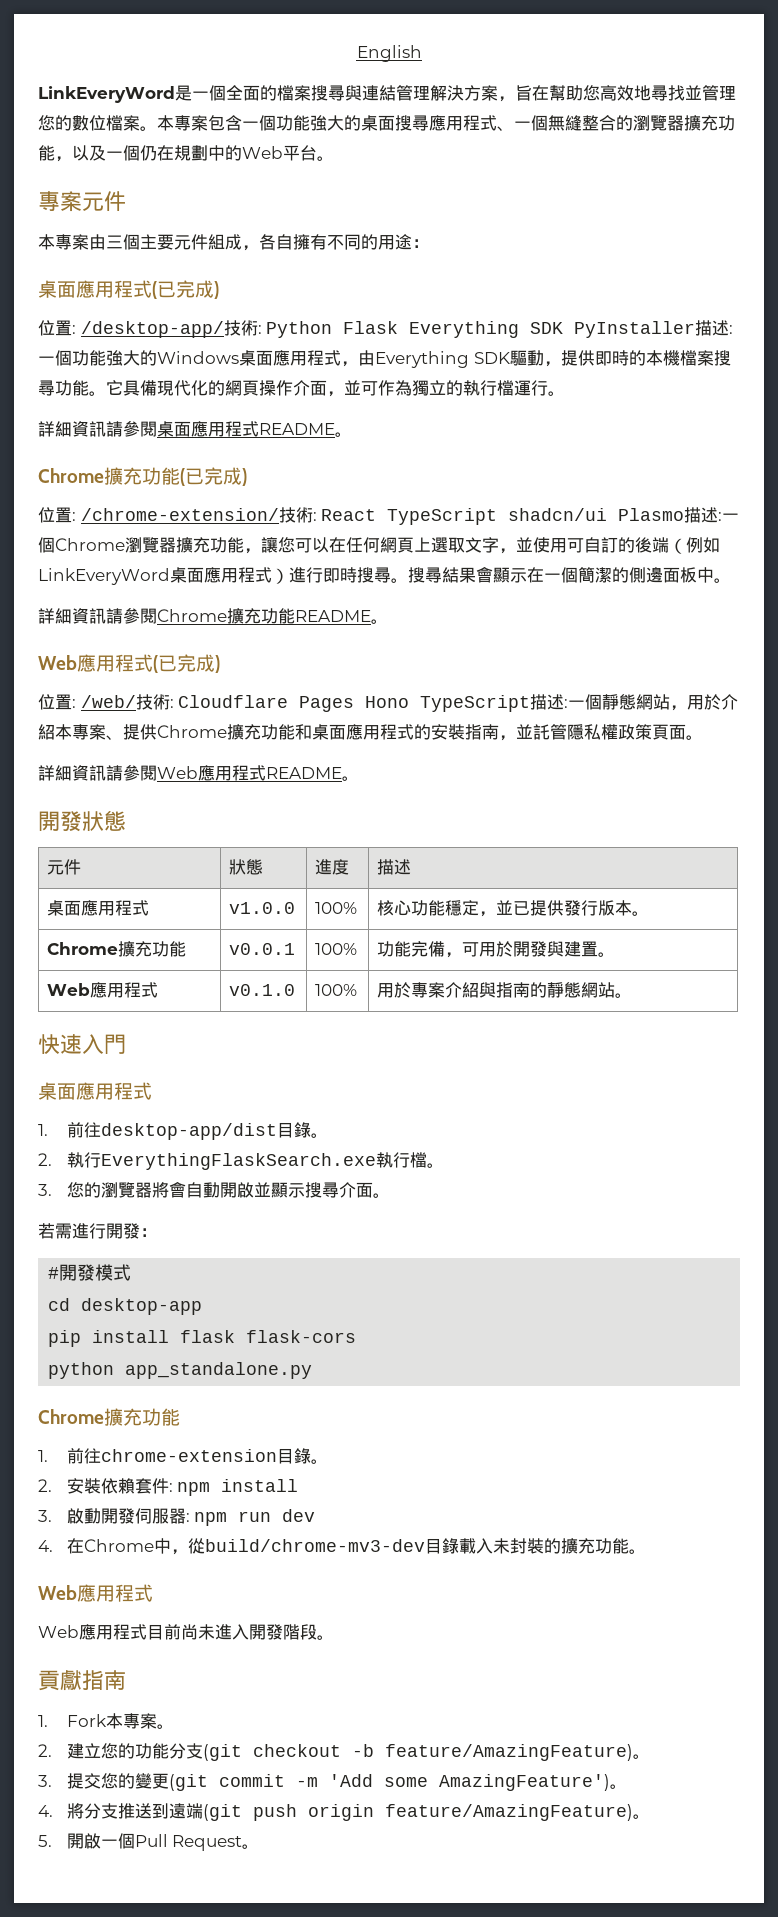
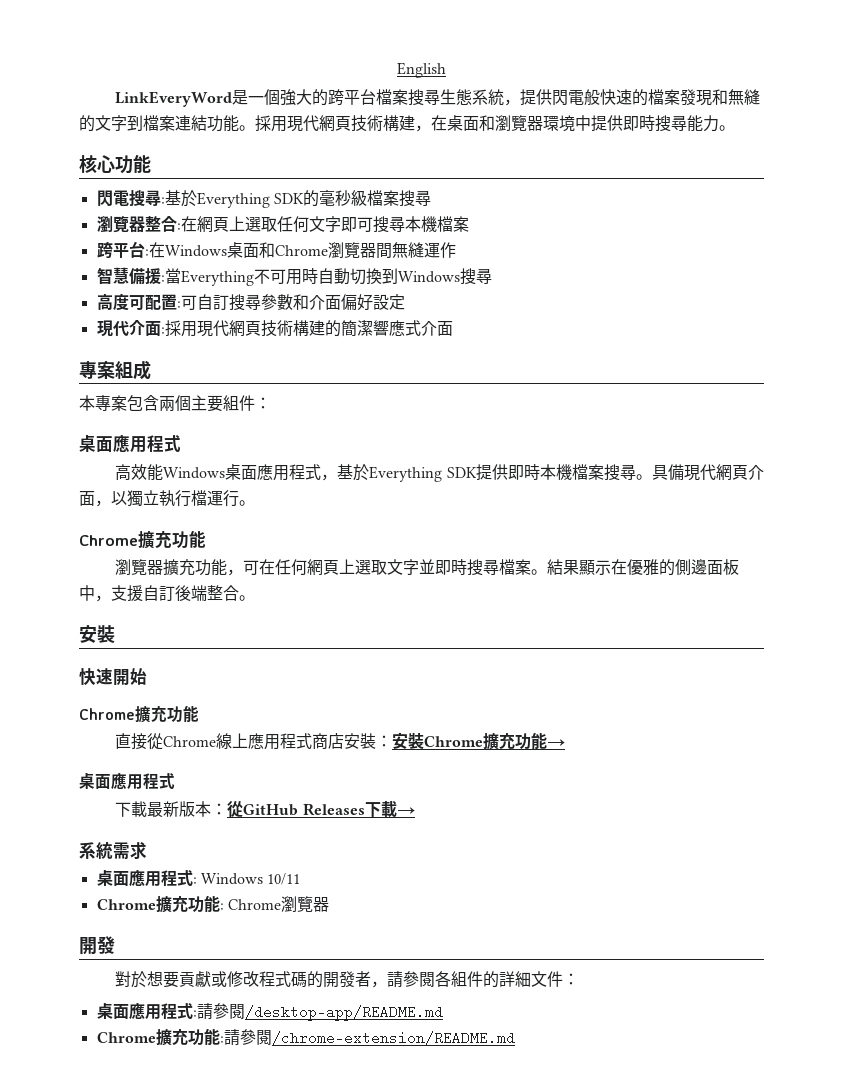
- LinkEveryWord是一個全面的檔案搜尋與連結管理解決方案，旨在幫助您高效地尋找並管理您的數位檔案。本專案包含一個功能強大的桌面搜尋應用程式、一個無縫整合的瀏覽器擴充功能，以及一個仍在規劃中的Web平台。
- 專案元件
- 本專案由三個主要元件組成，各自擁有不同的用途：
- 桌面應用程式(已完成)
- 位置: /desktop-app/技術: Python Flask Everything SDK PyInstaller描述:一個功能強大的Windows桌面應用程式，由Everything SDK驅動，提供即時的本機檔案搜尋功能。它具備現代化的網頁操作介面，並可作為獨立的執行檔運行。
- 詳細資訊請參閱桌面應用程式README。
- Chrome擴充功能(已完成)
- 位置: /chrome-extension/技術: React TypeScript shadcn/ui Plasmo描述:一個Chrome瀏覽器擴充功能，讓您可以在任何網頁上選取文字，並使用可自訂的後端（例如LinkEveryWord桌面應用程式）進行即時搜尋。搜尋結果會顯示在一個簡潔的側邊面板中。
- 詳細資訊請參閱Chrome擴充功能README。
- Web應用程式(已完成)
- 位置: /web/技術: Cloudflare Pages Hono TypeScript描述:一個靜態網站，用於介紹本專案、提供Chrome擴充功能和桌面應用程式的安裝指南，並託管隱私權政策頁面。
- 詳細資訊請參閱Web應用程式README。
- 開發狀態
- 元件 | 狀態 | 進度 | 描述
- 桌面應用程式 | v1.0.0 | 100% | 核心功能穩定，並已提供發行版本。
- Chrome擴充功能 | v0.0.1 | 100% | 功能完備，可用於開發與建置。
- Web應用程式 | v0.1.0 | 100% | 用於專案介紹與指南的靜態網站。
- 快速入門
+ LinkEveryWord是一個強大的跨平台檔案搜尋生態系統，提供閃電般快速的檔案發現和無縫的文字到檔案連結功能。採用現代網頁技術構建，在桌面和瀏覽器環境中提供即時搜尋能力。
+ 核心功能
+ 閃電搜尋:基於Everything SDK的毫秒級檔案搜尋
+ 瀏覽器整合:在網頁上選取任何文字即可搜尋本機檔案
+ 跨平台:在Windows桌面和Chrome瀏覽器間無縫運作
+ 智慧備援:當Everything不可用時自動切換到Windows搜尋
+ 高度可配置:可自訂搜尋參數和介面偏好設定
+ 現代介面:採用現代網頁技術構建的簡潔響應式介面
+ 專案組成
+ 本專案包含兩個主要組件：
  桌面應用程式
- 1.前往desktop-app/dist目錄。
- 2.執行EverythingFlaskSearch.exe執行檔。
- 3.您的瀏覽器將會自動開啟並顯示搜尋介面。
- 若需進行開發：
- #開發模式
- cd desktop-app
- pip install flask flask-cors
- python app_standalone.py
+ 高效能Windows桌面應用程式，基於Everything SDK提供即時本機檔案搜尋。具備現代網頁介面，以獨立執行檔運行。
  Chrome擴充功能
- 1.前往chrome-extension目錄。
- 2.安裝依賴套件: npm install
- 3.啟動開發伺服器: npm run dev
- 4.在Chrome中，從build/chrome-mv3-dev目錄載入未封裝的擴充功能。
- Web應用程式
- Web應用程式目前尚未進入開發階段。
- 貢獻指南
- 1. Fork本專案。
- 2.建立您的功能分支(git checkout -b feature/AmazingFeature)。
- 3.提交您的變更(git commit -m 'Add some AmazingFeature')。
- 4.將分支推送到遠端(git push origin feature/AmazingFeature)。
- 5.開啟一個Pull Request。
+ 瀏覽器擴充功能，可在任何網頁上選取文字並即時搜尋檔案。結果顯示在優雅的側邊面板中，支援自訂後端整合。
+ 安裝
+ 快速開始
+ Chrome擴充功能
+ 直接從Chrome線上應用程式商店安裝：安裝Chrome擴充功能→
+ 桌面應用程式
+ 下載最新版本：從GitHub Releases下載→
+ 系統需求
+ 桌面應用程式: Windows 10/11
+ Chrome擴充功能: Chrome瀏覽器
+ 開發
+ 對於想要貢獻或修改程式碼的開發者，請參閱各組件的詳細文件：
+ 桌面應用程式:請參閱/desktop-app/README.md
+ Chrome擴充功能:請參閱/chrome-extension/README.md

